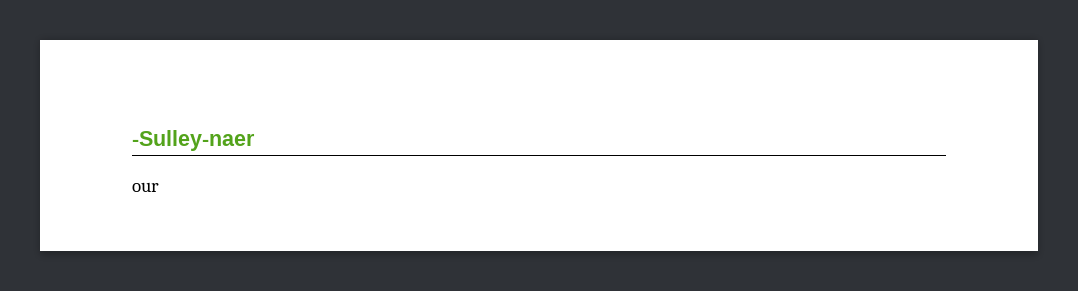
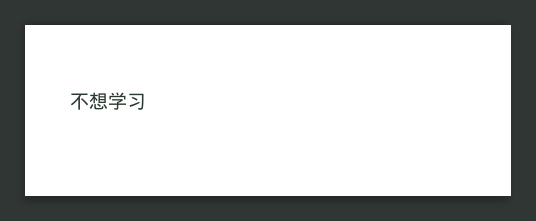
- -Sulley-naer
- our
+ 不想学习

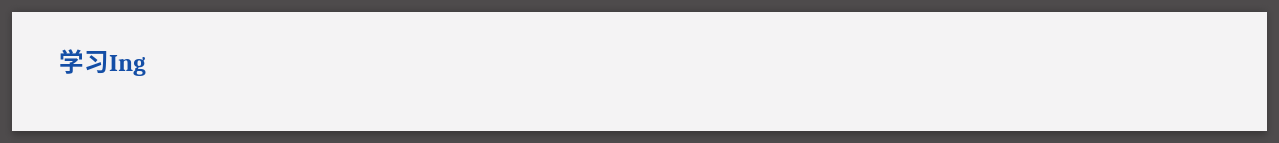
- 不想学习
+ 学习Ing

